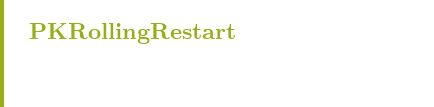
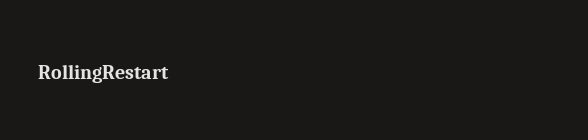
- PKRollingRestart
+ RollingRestart

